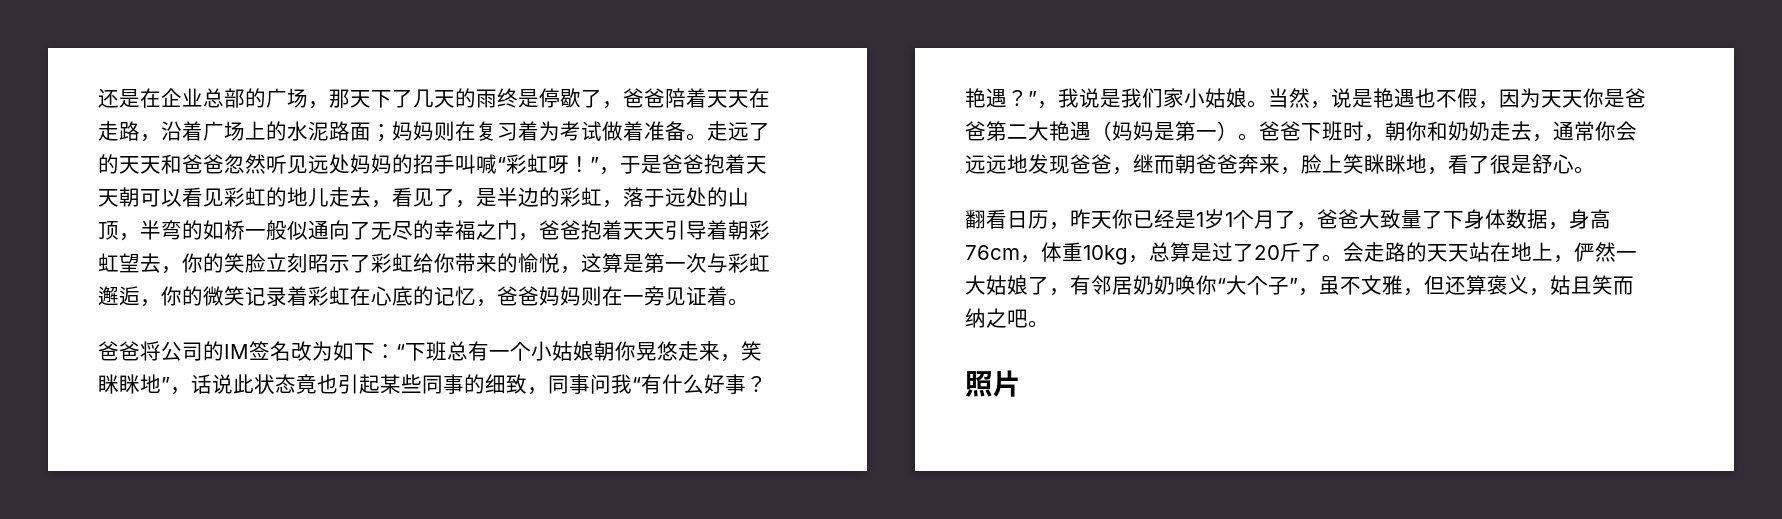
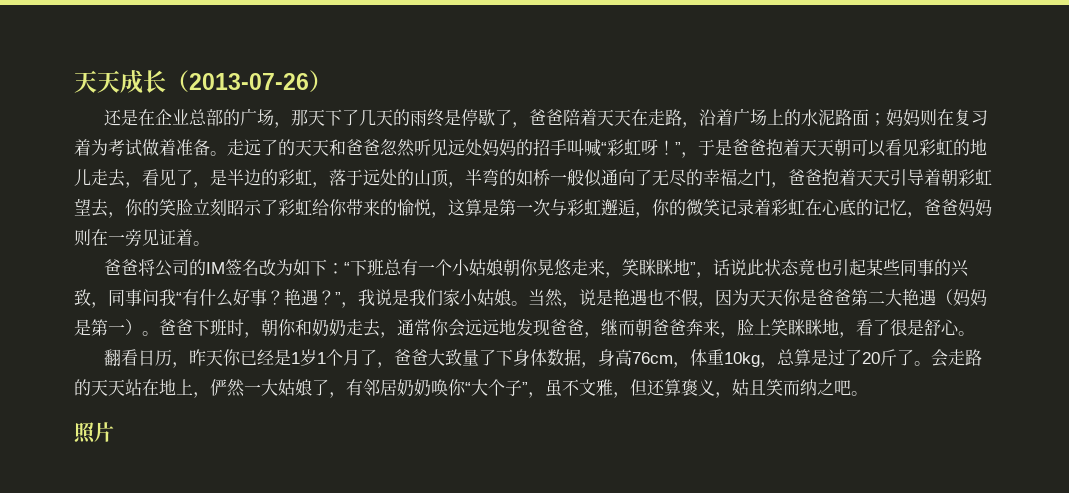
+ 天天成长（2013-07-26）
- 爸爸将公司的IM签名改为如下：“下班总有一个小姑娘朝你晃悠走来，笑眯眯地”，话说此状态竟也引起某些同事的细致，同事问我“有什么好事？
+ 爸爸将公司的IM签名改为如下：“下班总有一个小姑娘朝你晃悠走来，笑眯眯地”，话说此状态竟也引起某些同事的兴致，同事问我“有什么好事？

